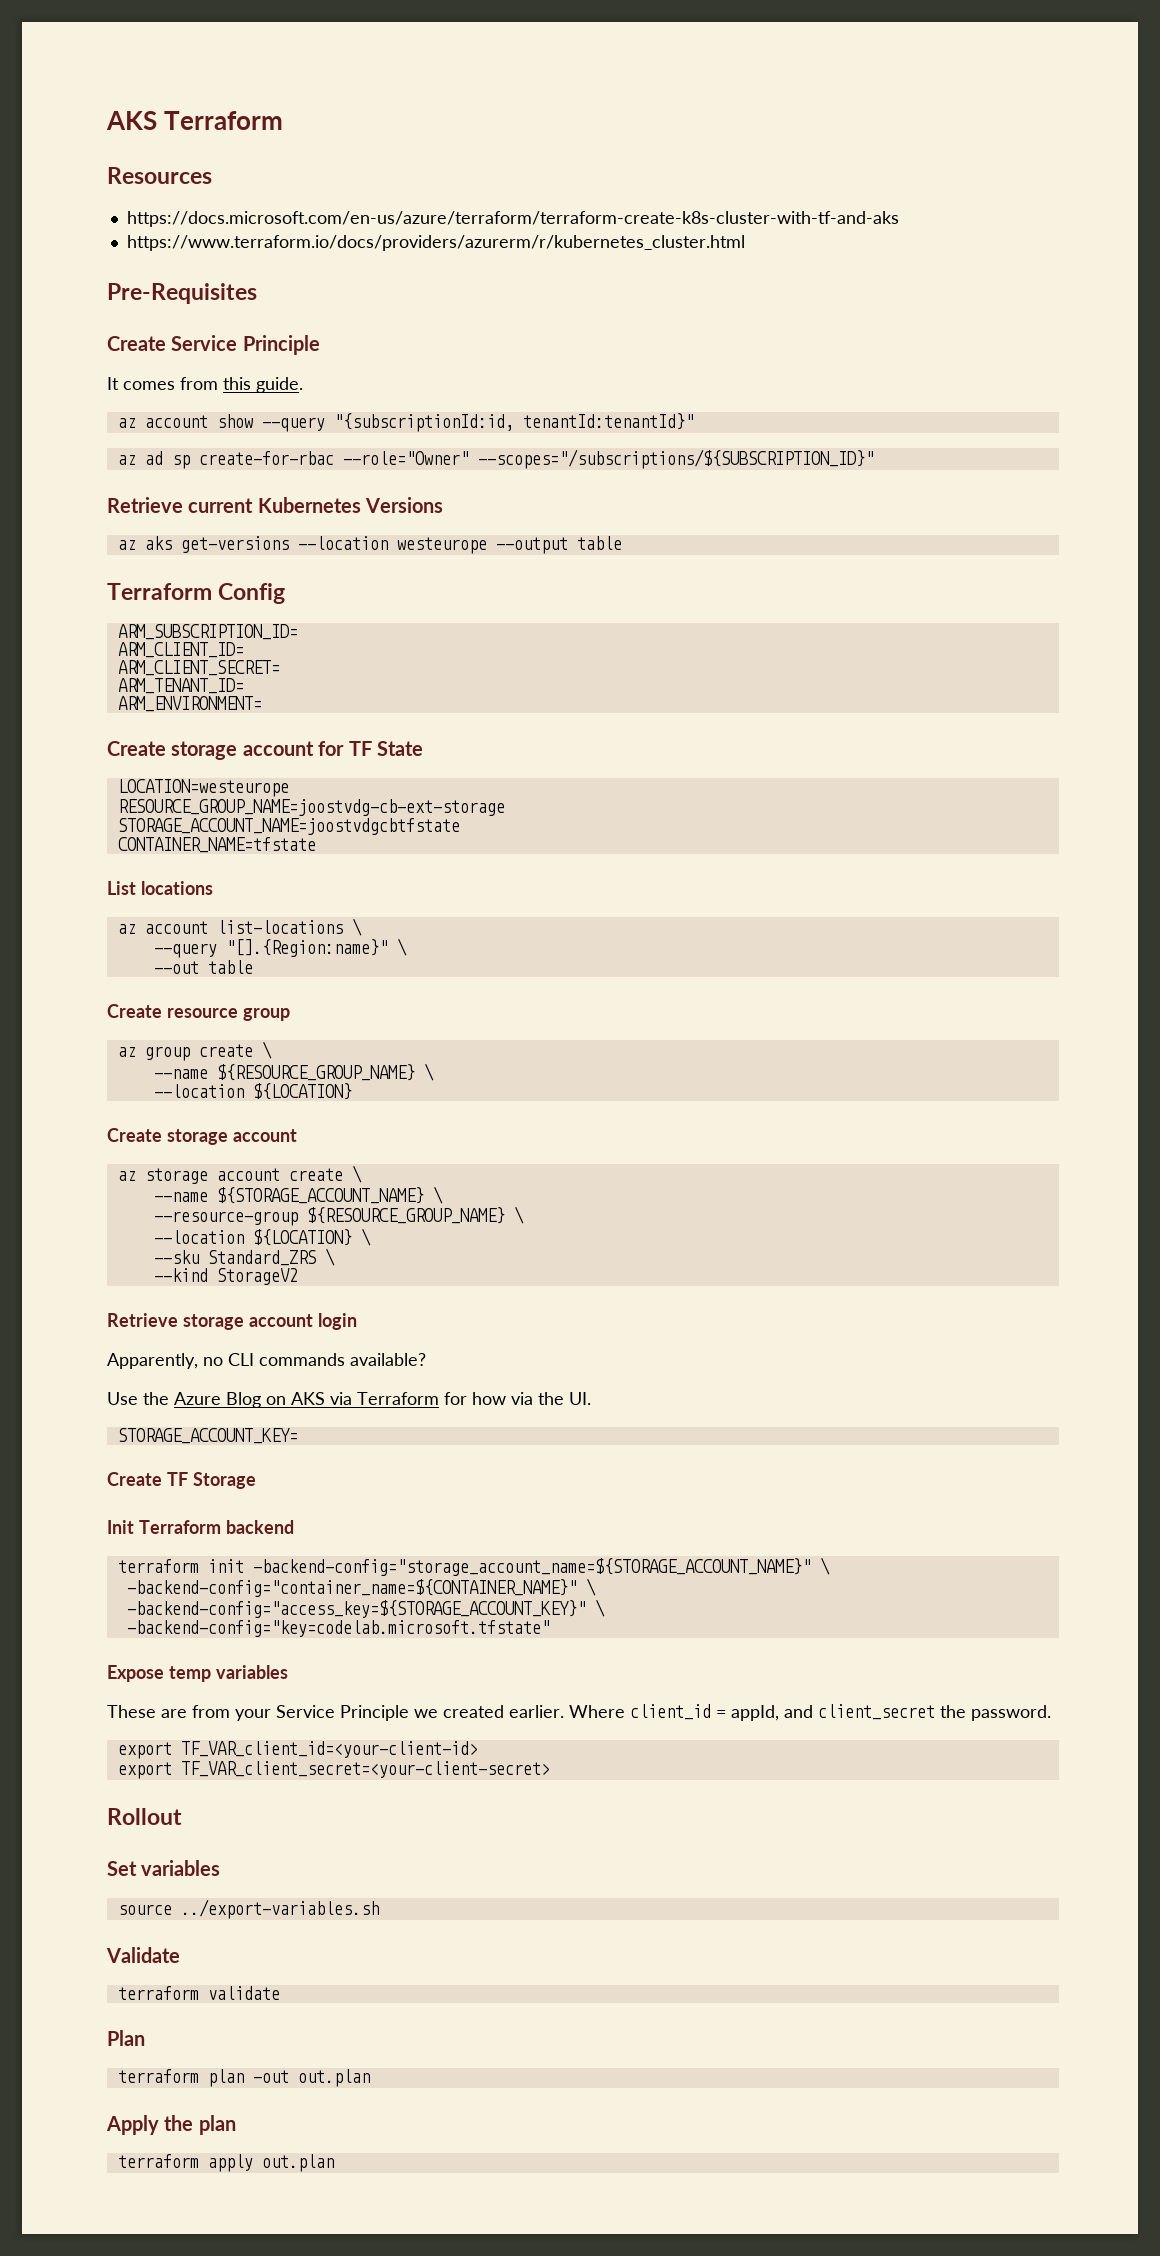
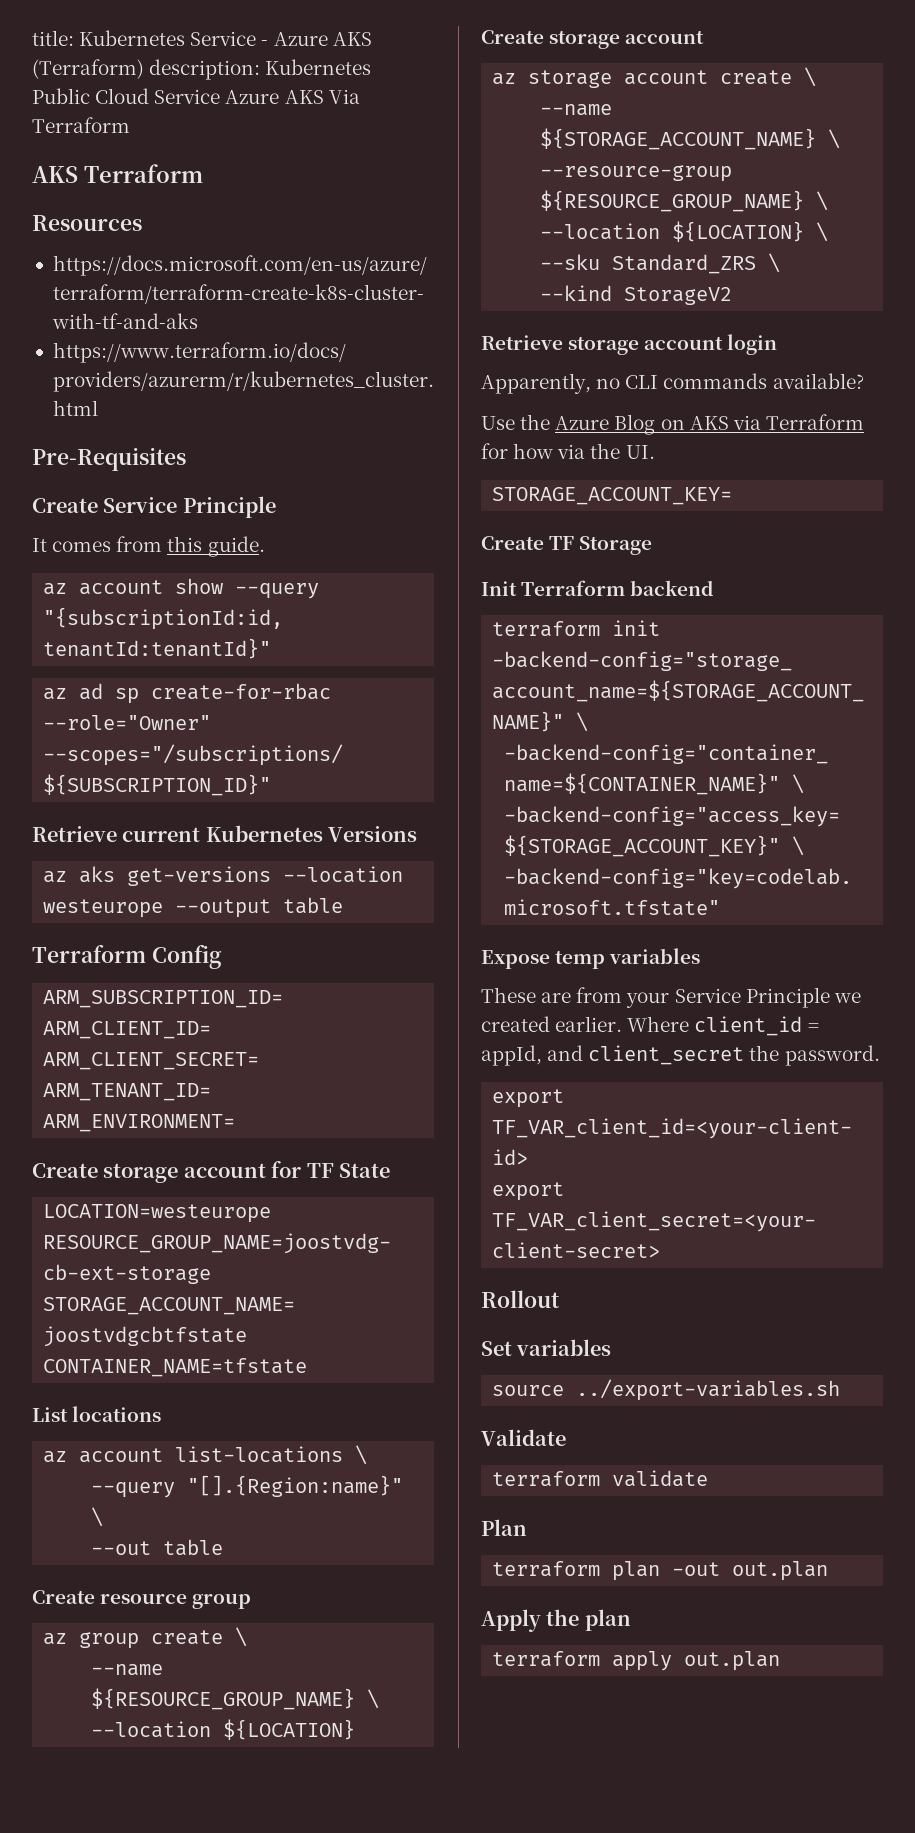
+ title: Kubernetes Service - Azure AKS (Terraform) description: Kubernetes Public Cloud Service Azure AKS Via Terraform

